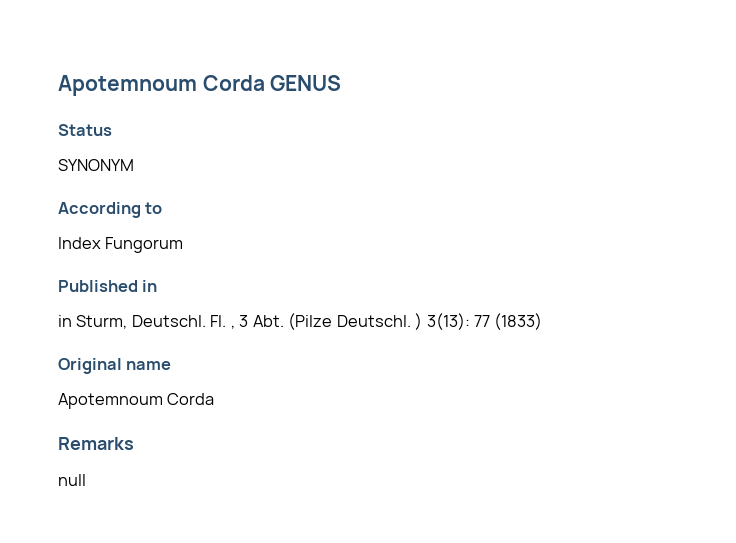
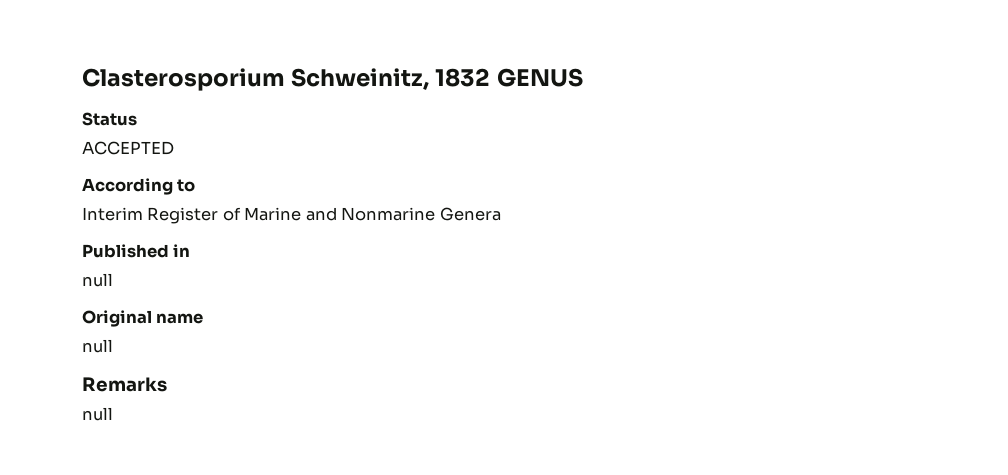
- Apotemnoum Corda GENUS
+ Clasterosporium Schweinitz, 1832 GENUS
- SYNONYM
+ ACCEPTED
- Index Fungorum
+ Interim Register of Marine and Nonmarine Genera
  Published in
- in Sturm, Deutschl. Fl. , 3 Abt. (Pilze Deutschl. ) 3(13): 77 (1833)
+ null
  Original name
- Apotemnoum Corda
+ null

